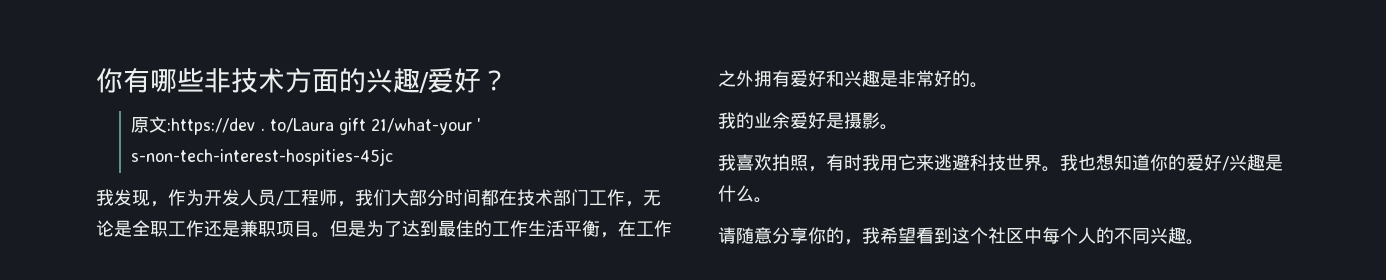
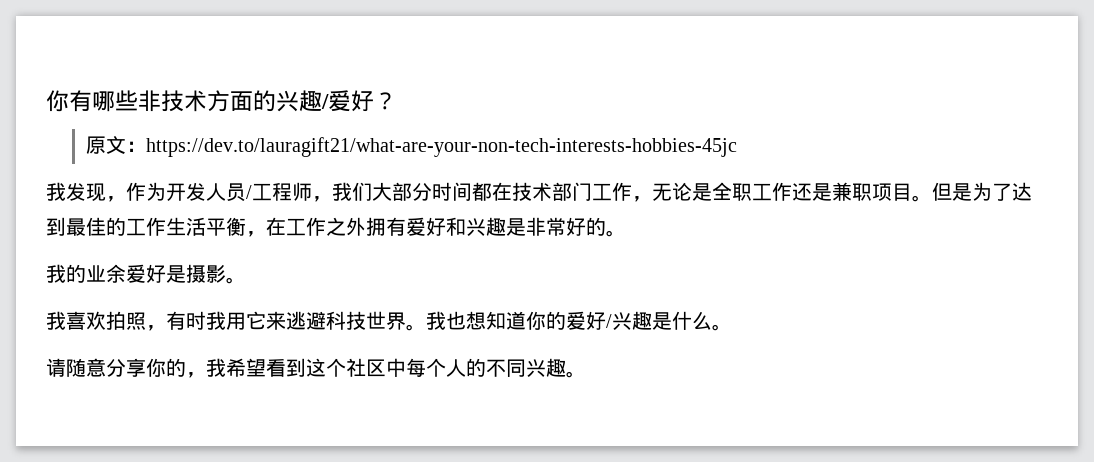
- 原文:https://dev . to/Laura gift 21/what-your ' s-non-tech-interest-hospities-45jc
+ 原文：https://dev.to/lauragift21/what-are-your-non-tech-interests-hobbies-45jc

